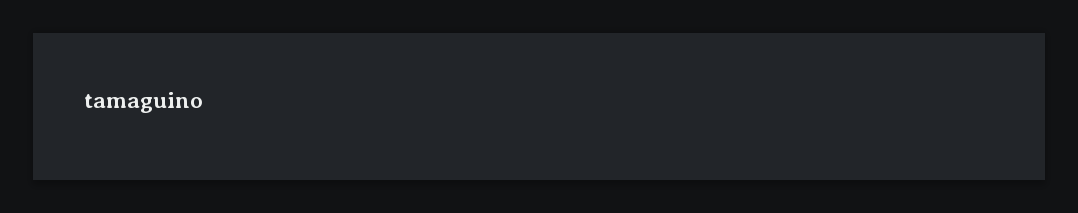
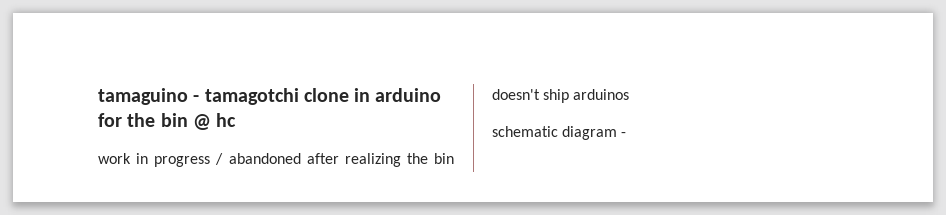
- tamaguino
+ tamaguino - tamagotchi clone in arduino for the bin @ hc
+ work in progress / abandoned after realizing the bin doesn't ship arduinos
+ schematic diagram -

